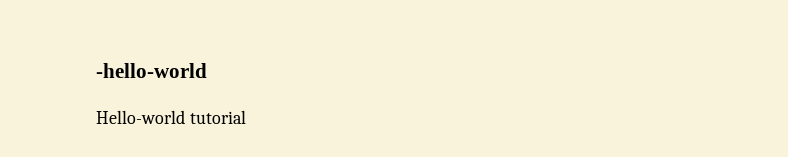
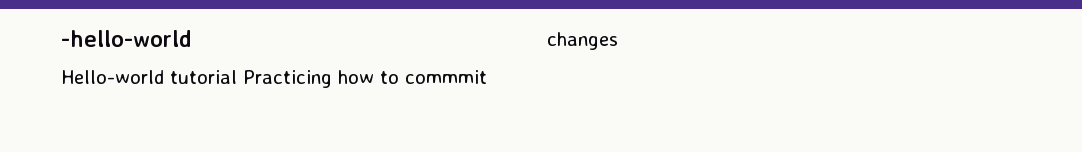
- Hello-world tutorial
+ Hello-world tutorial Practicing how to commmit changes

